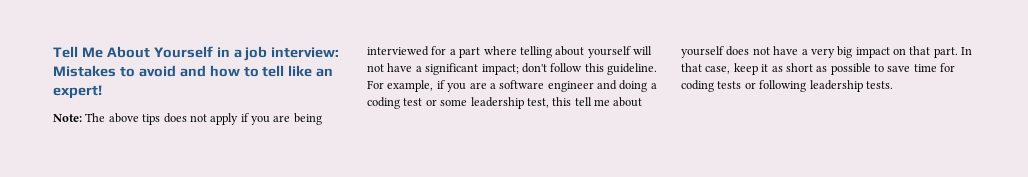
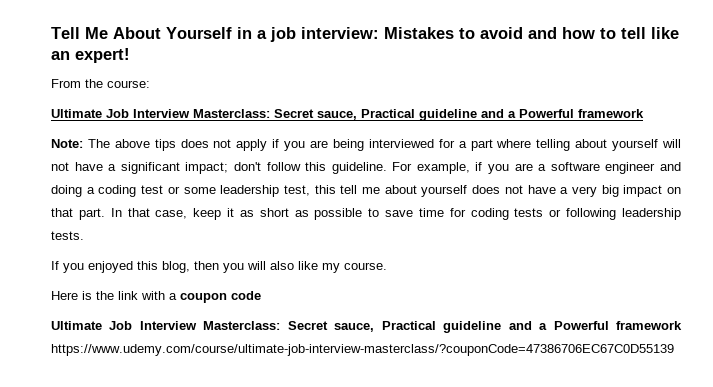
+ From the course:
+ Ultimate Job Interview Masterclass: Secret sauce, Practical guideline and a Powerful framework
+ If you enjoyed this blog, then you will also like my course.
+ Here is the link with a coupon code
+ Ultimate Job Interview Masterclass: Secret sauce, Practical guideline and a Powerful framework https://www.udemy.com/course/ultimate-job-interview-masterclass/?couponCode=47386706EC67C0D55139

